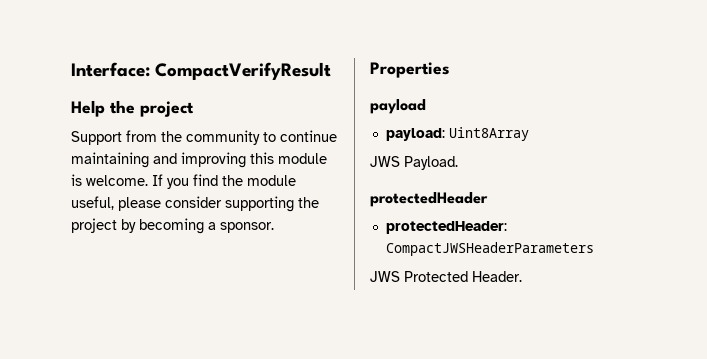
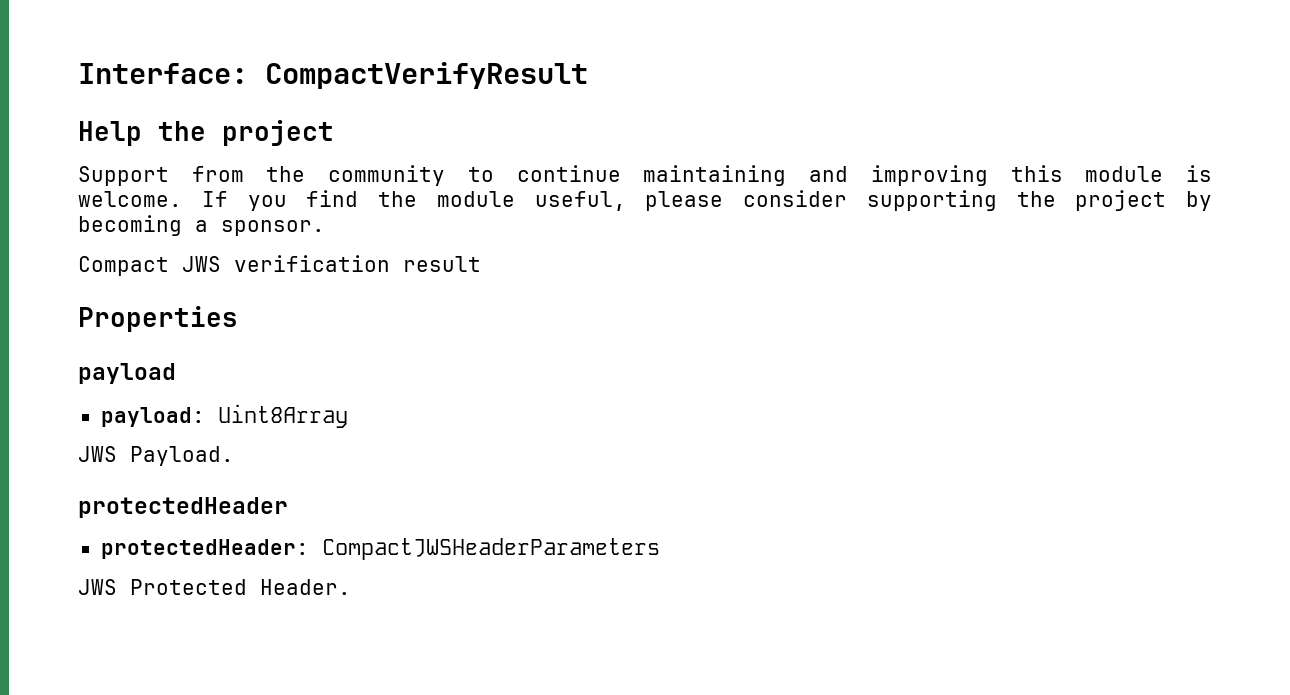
+ Compact JWS verification result

